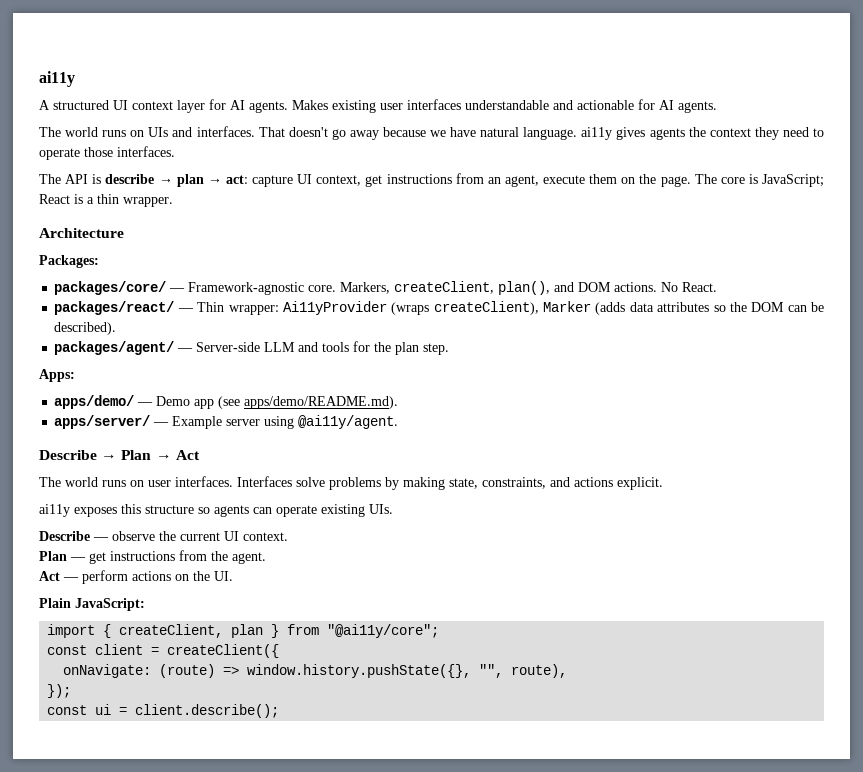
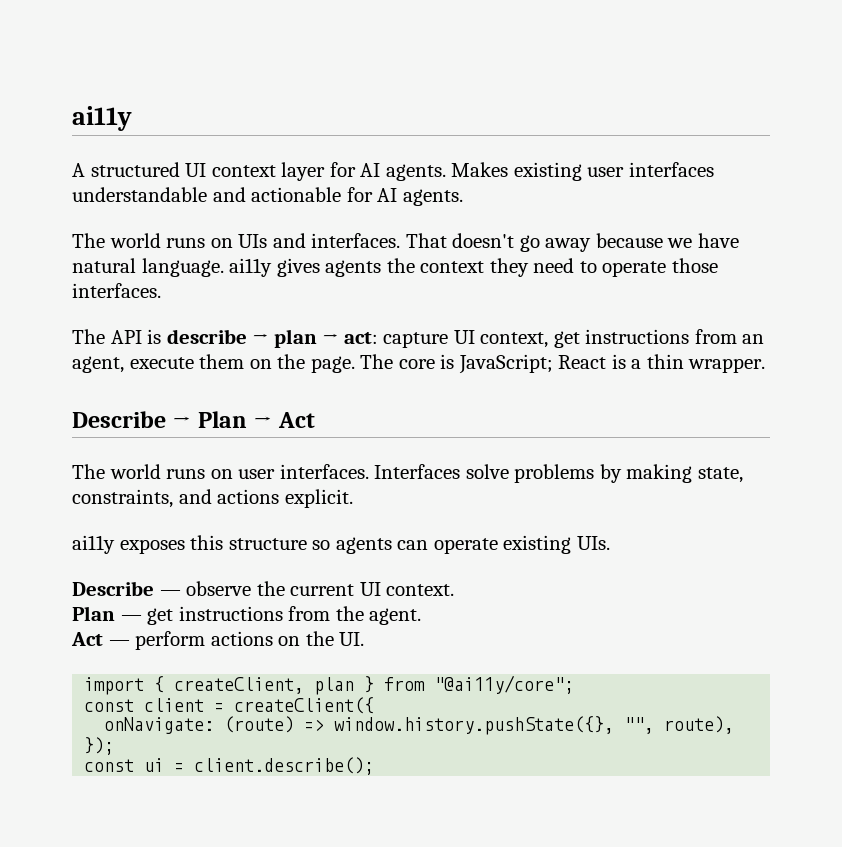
- Architecture
- Packages:
- packages/core/ — Framework-agnostic core. Markers, createClient, plan(), and DOM actions. No React.
- packages/react/ — Thin wrapper: Ai11yProvider (wraps createClient), Marker (adds data attributes so the DOM can be described).
- packages/agent/ — Server-side LLM and tools for the plan step.
- Apps:
- apps/demo/ — Demo app (see apps/demo/README.md).
- apps/server/ — Example server using @ai11y/agent.
- Plain JavaScript:

